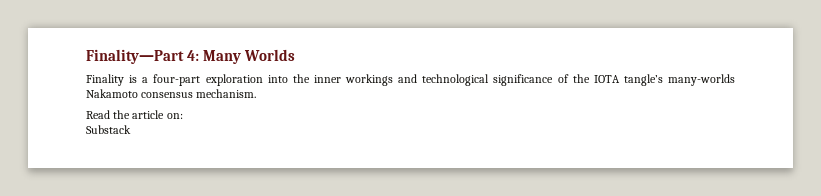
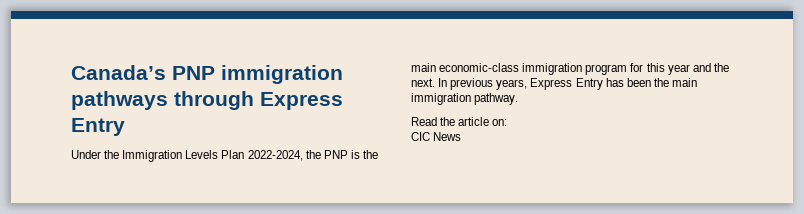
- Finality—Part 4: Many Worlds
- Finality is a four-part exploration into the inner workings and technological significance of the IOTA tangle’s many-worlds Nakamoto consensus mechanism.
+ Canada’s PNP immigration pathways through Express Entry
+ Under the Immigration Levels Plan 2022-2024, the PNP is the main economic-class immigration program for this year and the next. In previous years, Express Entry has been the main immigration pathway.
- Substack
+ CIC News

